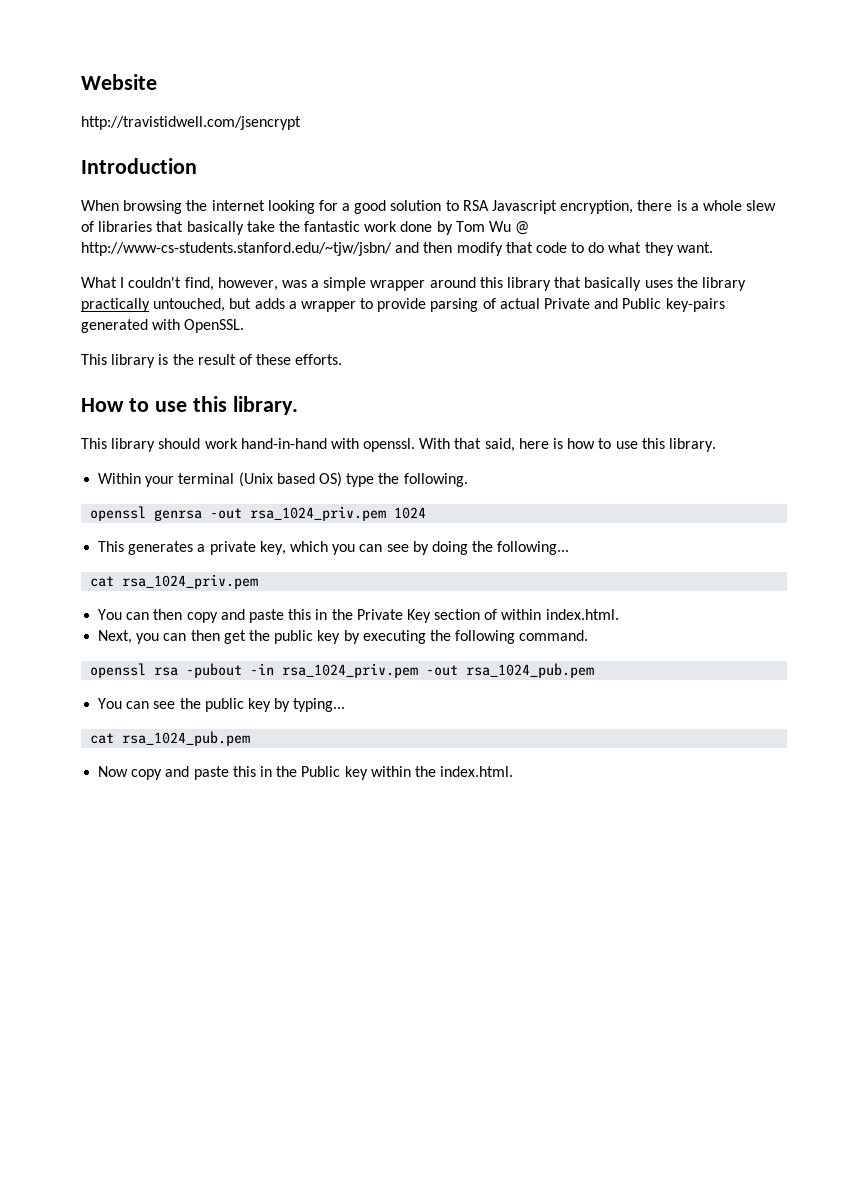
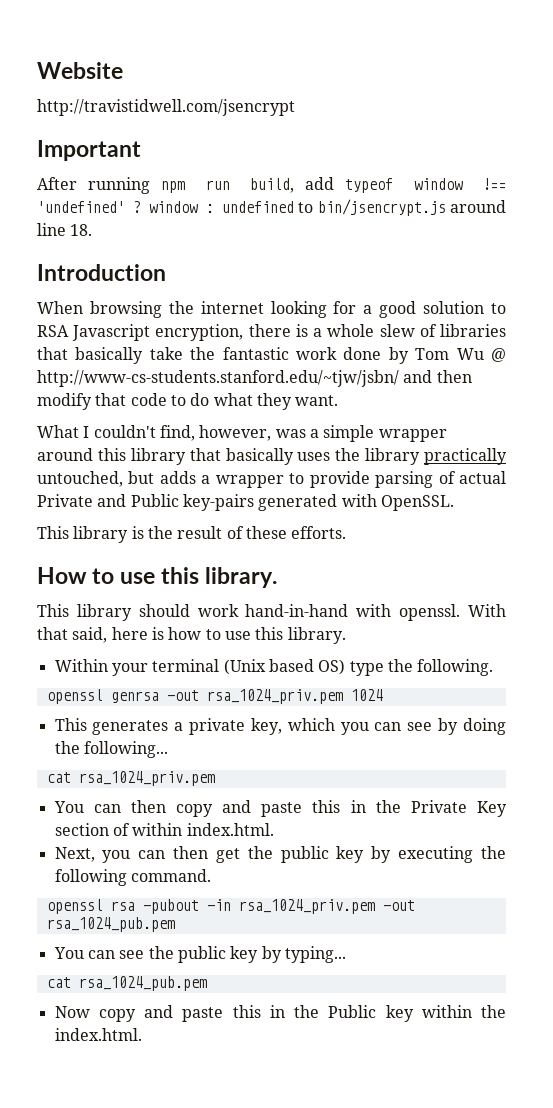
+ Important
+ After running npm run build, add typeof window !== 'undefined' ? window : undefined to bin/jsencrypt.js around line 18.

